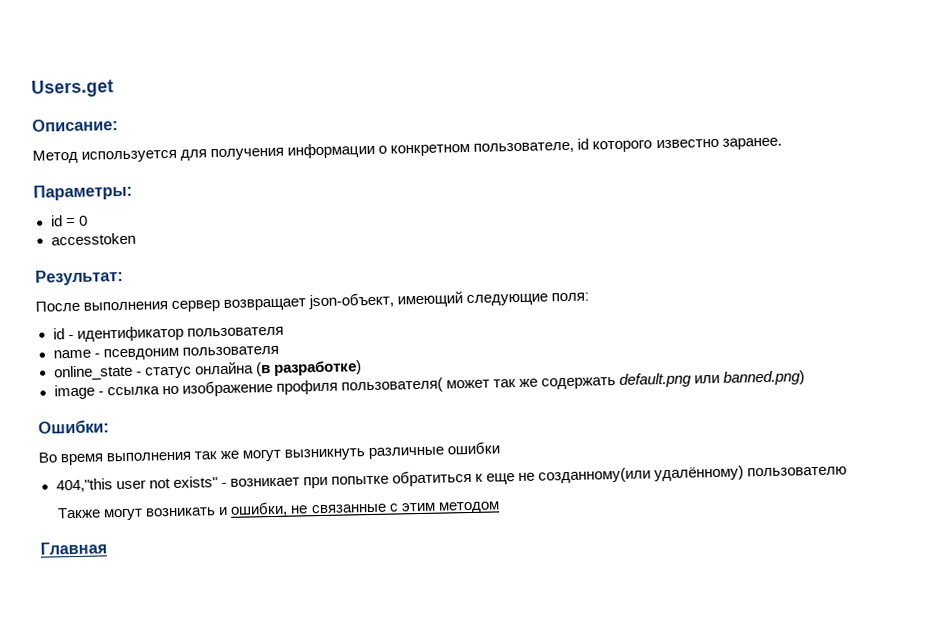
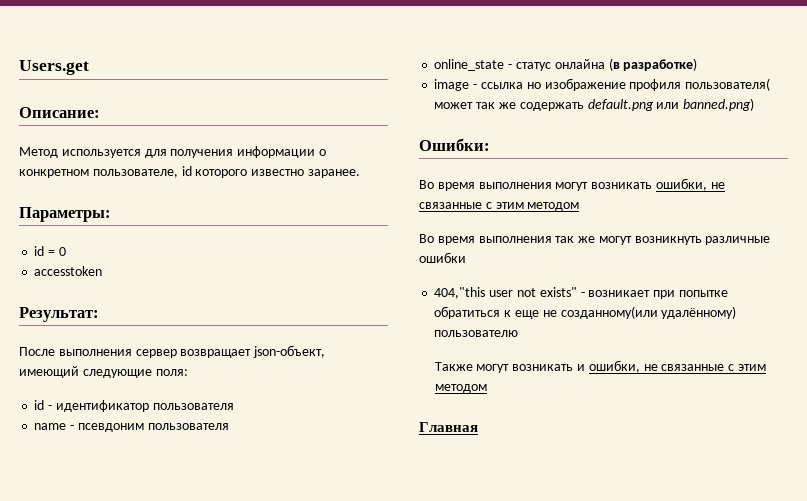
+ Во время выполнения могут возникать ошибки, не связанные с этим методом
- Во время выполнения так же могут вызникнуть различные ошибки
+ Во время выполнения так же могут возникнуть различные ошибки

